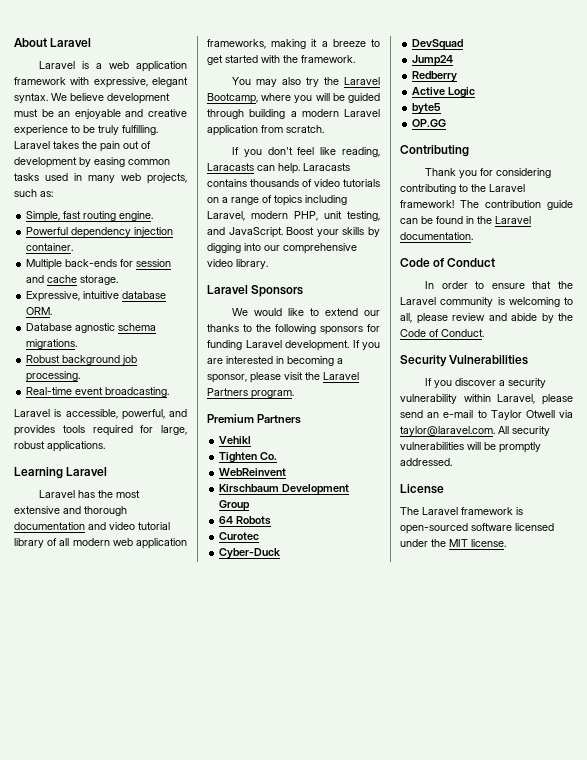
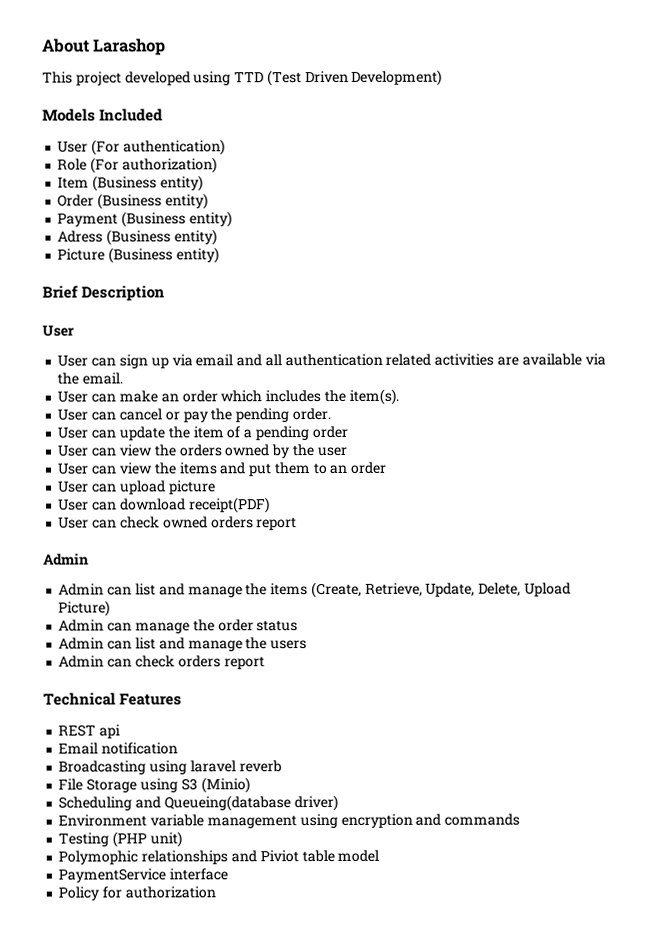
- About Laravel
- Laravel is a web application framework with expressive, elegant syntax. We believe development must be an enjoyable and creative experience to be truly fulfilling. Laravel takes the pain out of development by easing common tasks used in many web projects, such as:
- Simple, fast routing engine.
- Powerful dependency injection container.
- Multiple back-ends for session and cache storage.
- Expressive, intuitive database ORM.
- Database agnostic schema migrations.
- Robust background job processing.
- Real-time event broadcasting.
- Laravel is accessible, powerful, and provides tools required for large, robust applications.
- Learning Laravel
- Laravel has the most extensive and thorough documentation and video tutorial library of all modern web application frameworks, making it a breeze to get started with the framework.
- You may also try the Laravel Bootcamp, where you will be guided through building a modern Laravel application from scratch.
- If you don't feel like reading, Laracasts can help. Laracasts contains thousands of video tutorials on a range of topics including Laravel, modern PHP, unit testing, and JavaScript. Boost your skills by digging into our comprehensive video library.
- Laravel Sponsors
- We would like to extend our thanks to the following sponsors for funding Laravel development. If you are interested in becoming a sponsor, please visit the Laravel Partners program.
- Premium Partners
- Vehikl
- Tighten Co.
- WebReinvent
- Kirschbaum Development Group
- 64 Robots
- Curotec
- Cyber-Duck
- DevSquad
- Jump24
- Redberry
- Active Logic
- byte5
- OP.GG
- Contributing
- Thank you for considering contributing to the Laravel framework! The contribution guide can be found in the Laravel documentation.
- Code of Conduct
- In order to ensure that the Laravel community is welcoming to all, please review and abide by the Code of Conduct.
- Security Vulnerabilities
- If you discover a security vulnerability within Laravel, please send an e-mail to Taylor Otwell via taylor@laravel.com. All security vulnerabilities will be promptly addressed.
- License
- The Laravel framework is open-sourced software licensed under the MIT license.
+ About Larashop
+ This project developed using TTD (Test Driven Development)
+ Models Included
+ User (For authentication)
+ Role (For authorization)
+ Item (Business entity)
+ Order (Business entity)
+ Payment (Business entity)
+ Adress (Business entity)
+ Picture (Business entity)
+ Brief Description
+ User
+ User can sign up via email and all authentication related activities are available via the email.
+ User can make an order which includes the item(s).
+ User can cancel or pay the pending order.
+ User can update the item of a pending order
+ User can view the orders owned by the user
+ User can view the items and put them to an order
+ User can upload picture
+ User can download receipt(PDF)
+ User can check owned orders report
+ Admin
+ Admin can list and manage the items (Create, Retrieve, Update, Delete, Upload Picture)
+ Admin can manage the order status
+ Admin can list and manage the users
+ Admin can check orders report
+ Technical Features
+ REST api
+ Email notification
+ Broadcasting using laravel reverb
+ File Storage using S3 (Minio)
+ Scheduling and Queueing(database driver)
+ Environment variable management using encryption and commands
+ Testing (PHP unit)
+ Polymophic relationships and Piviot table model
+ PaymentService interface
+ Policy for authorization

